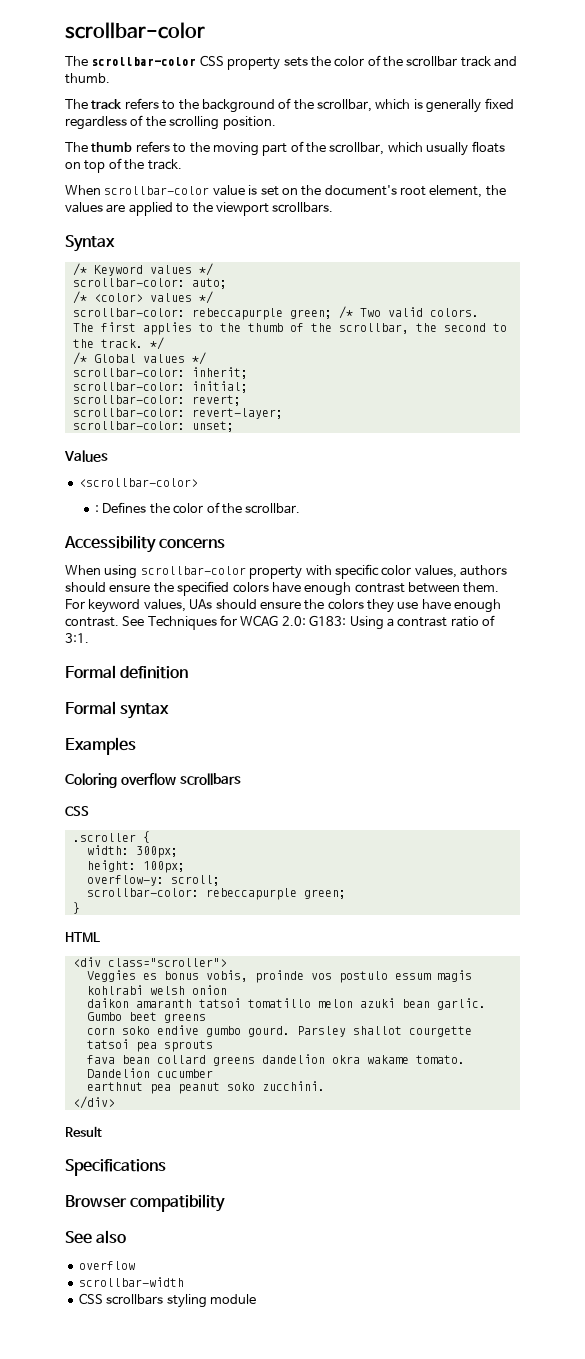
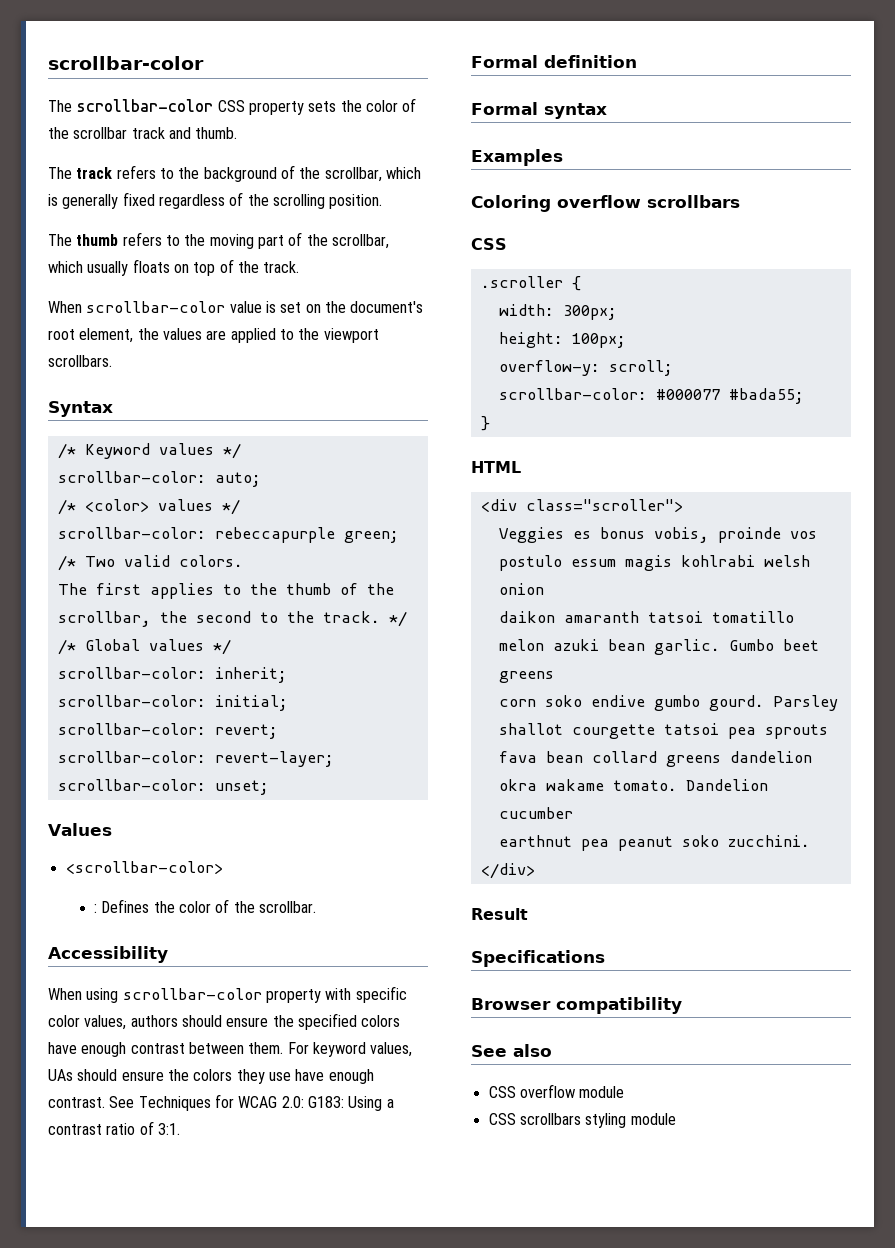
- Accessibility concerns
+ Accessibility
  overflow-y: scroll;
- scrollbar-color: rebeccapurple green;
+ scrollbar-color: #000077 #bada55;
  See also
- overflow
- scrollbar-width
+ CSS overflow module

